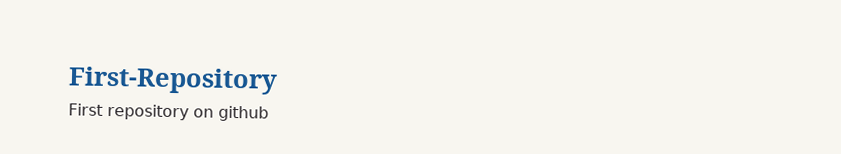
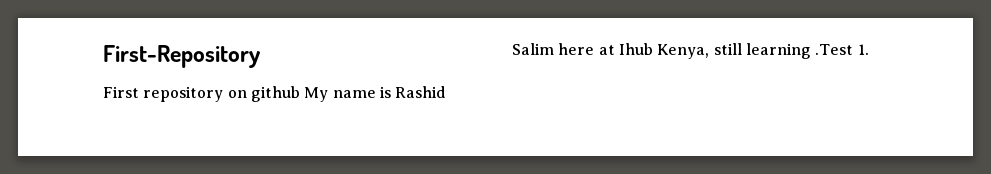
- First repository on github
+ First repository on github My name is Rashid Salim here at Ihub Kenya, still learning .Test 1.

